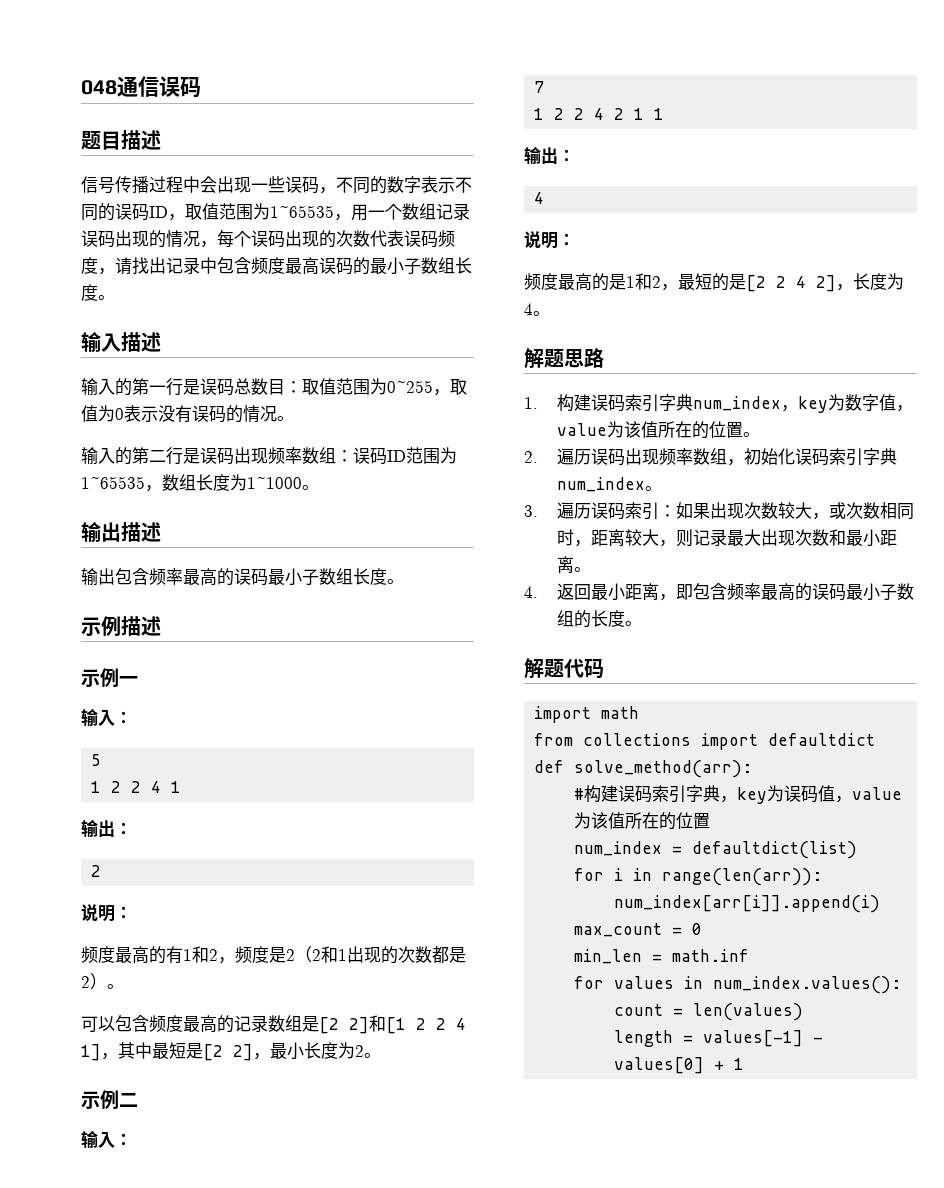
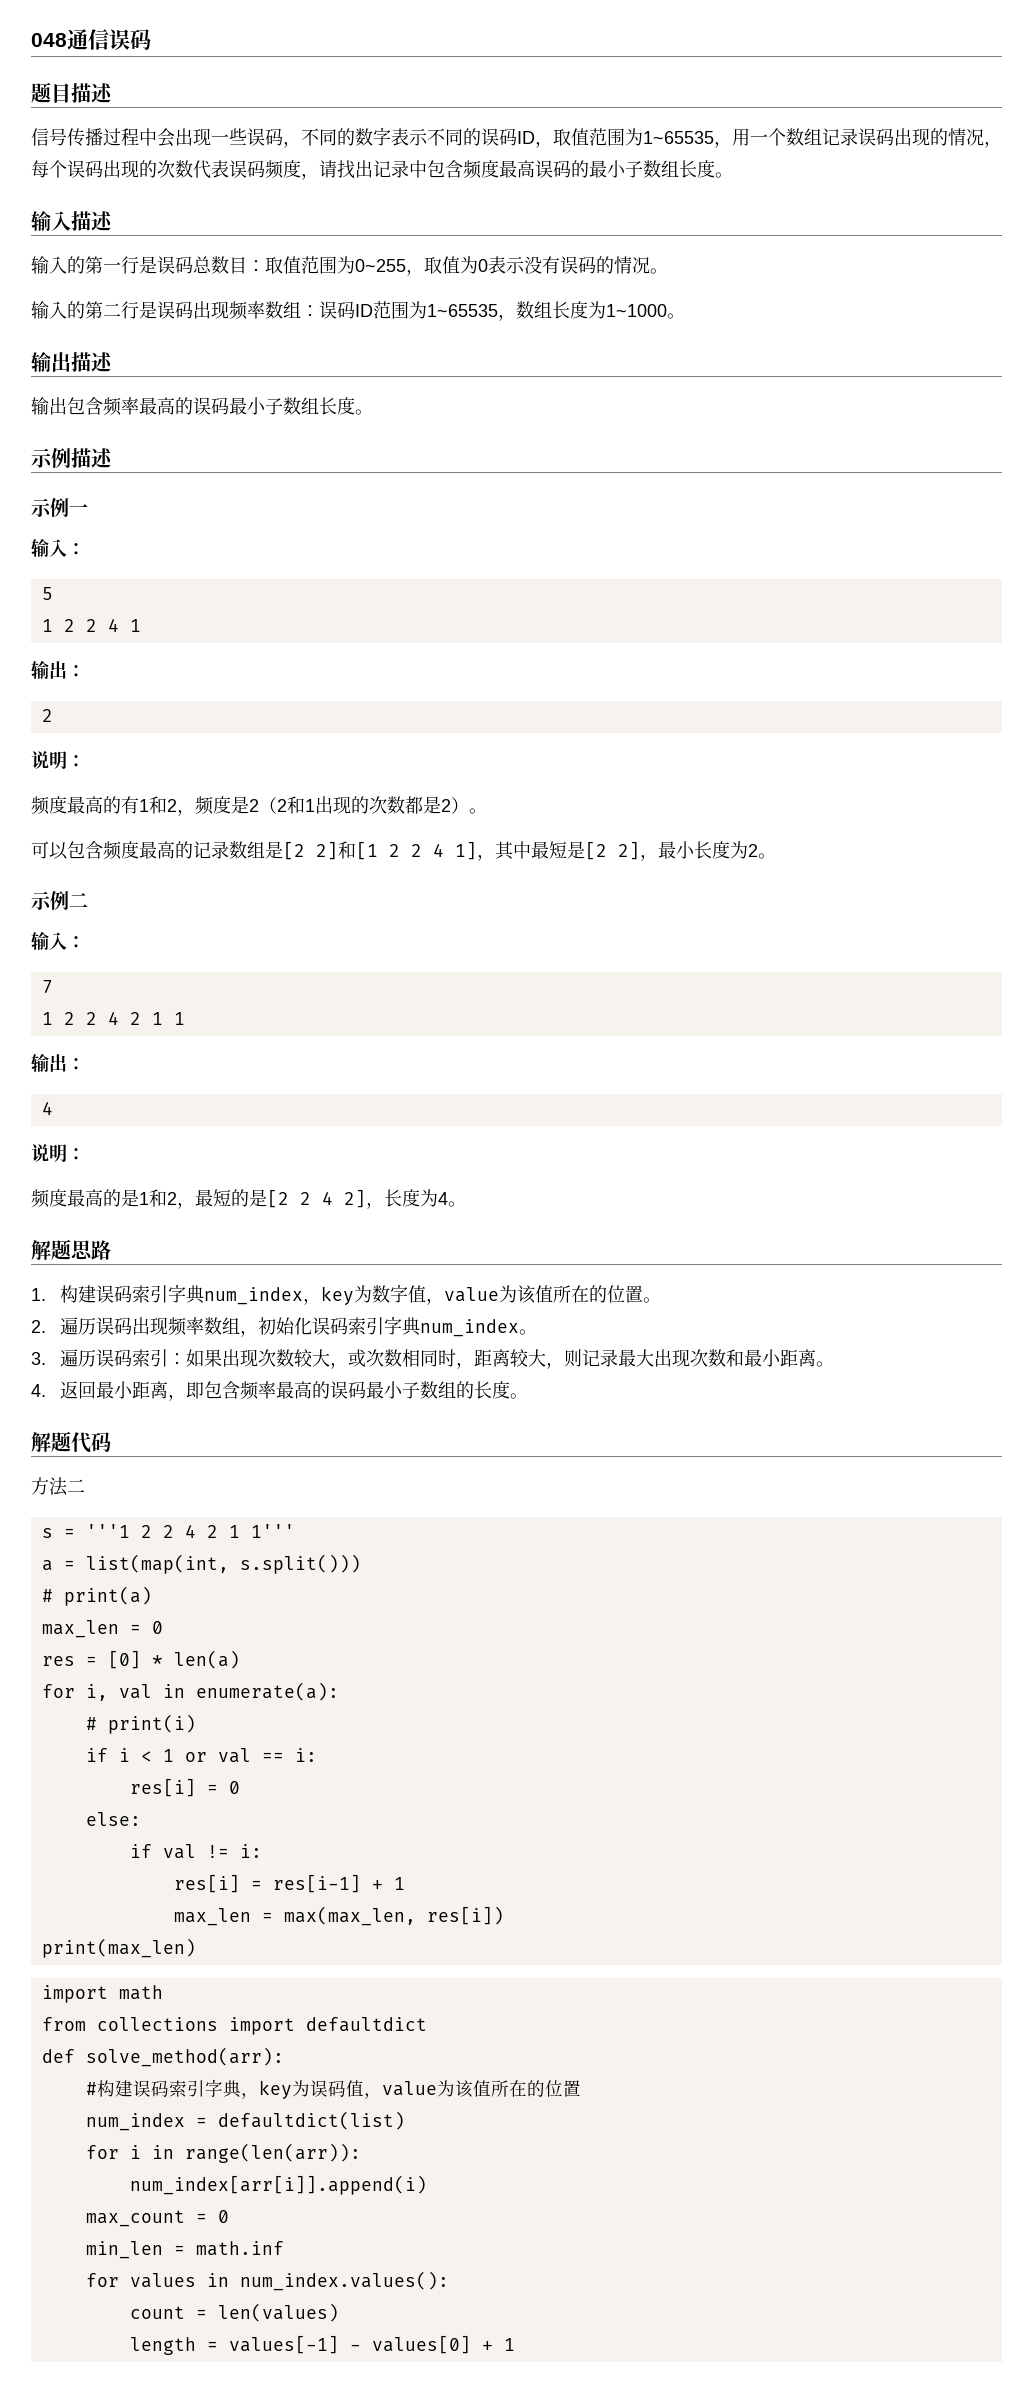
+ 方法二
+ s = '''1 2 2 4 2 1 1'''
+ a = list(map(int, s.split()))
+ # print(a)
+ max_len = 0
+ res = [0] * len(a)
+ for i, val in enumerate(a):
+ # print(i)
+ if i < 1 or val == i:
+ res[i] = 0
+ else:
+ if val != i:
+ res[i] = res[i-1] + 1
+ max_len = max(max_len, res[i])
+ print(max_len)

